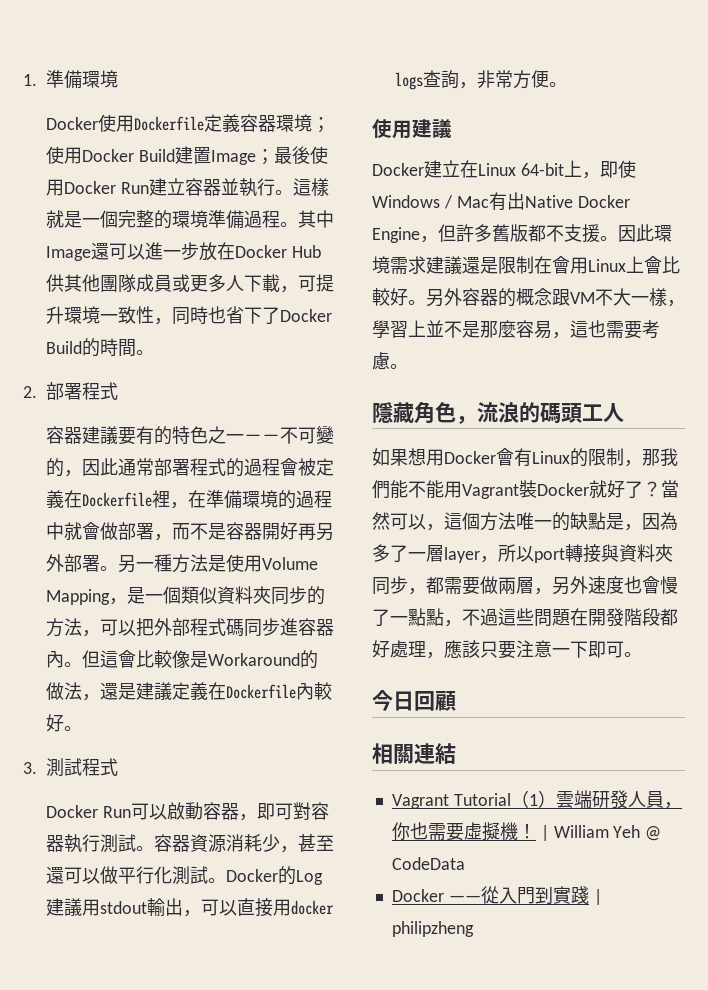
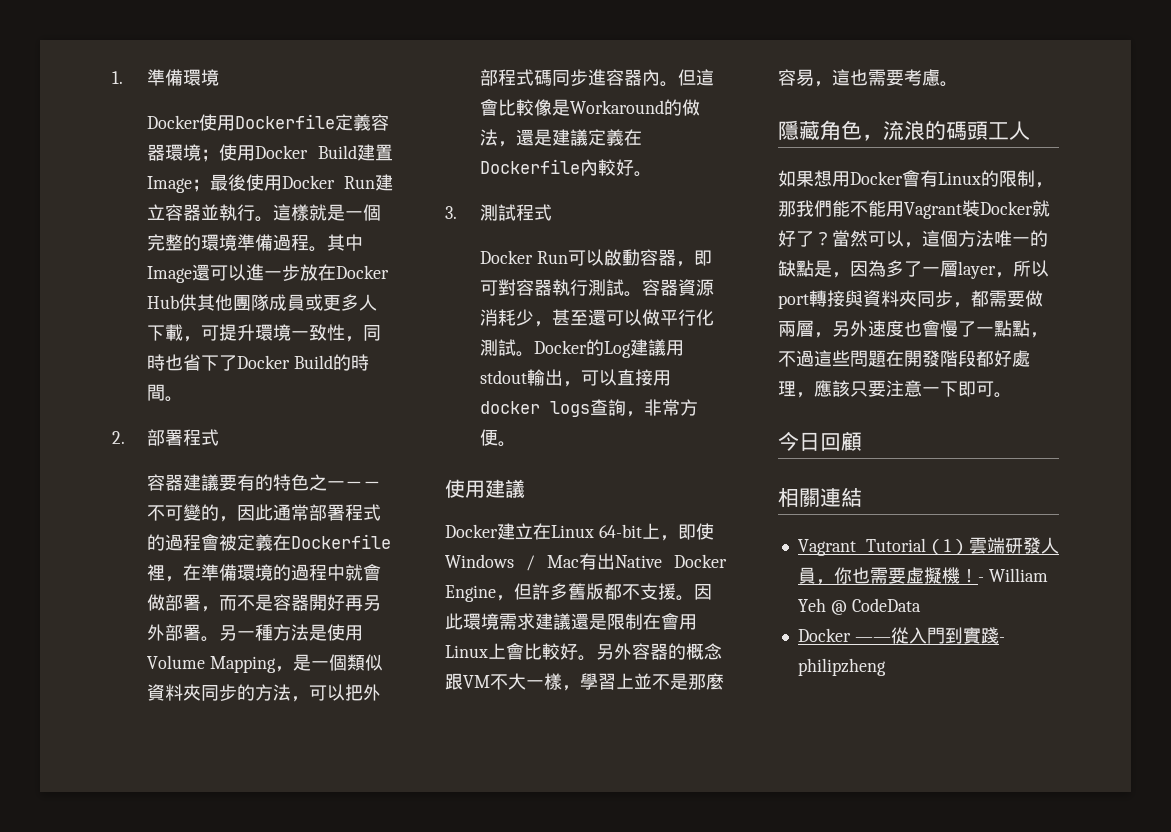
- | William Yeh @ CodeData
+ - William Yeh @ CodeData
- Docker ——從入門到實踐 | philipzheng
+ Docker ——從入門到實踐- philipzheng

